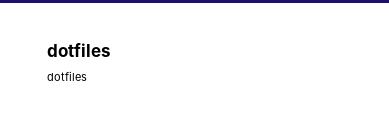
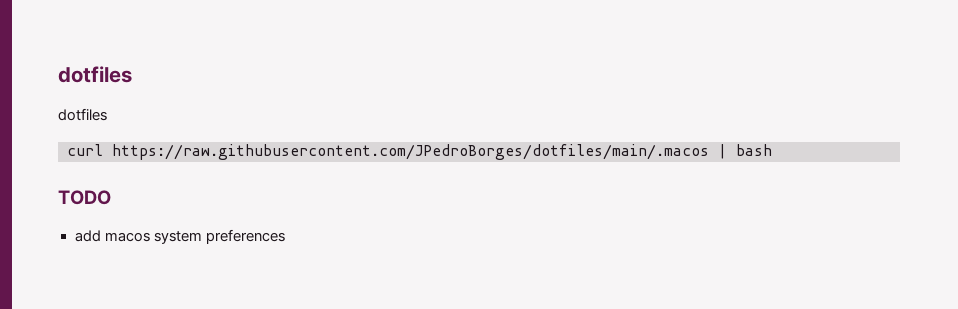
+ curl https://raw.githubusercontent.com/JPedroBorges/dotfiles/main/.macos | bash
+ TODO
+ add macos system preferences

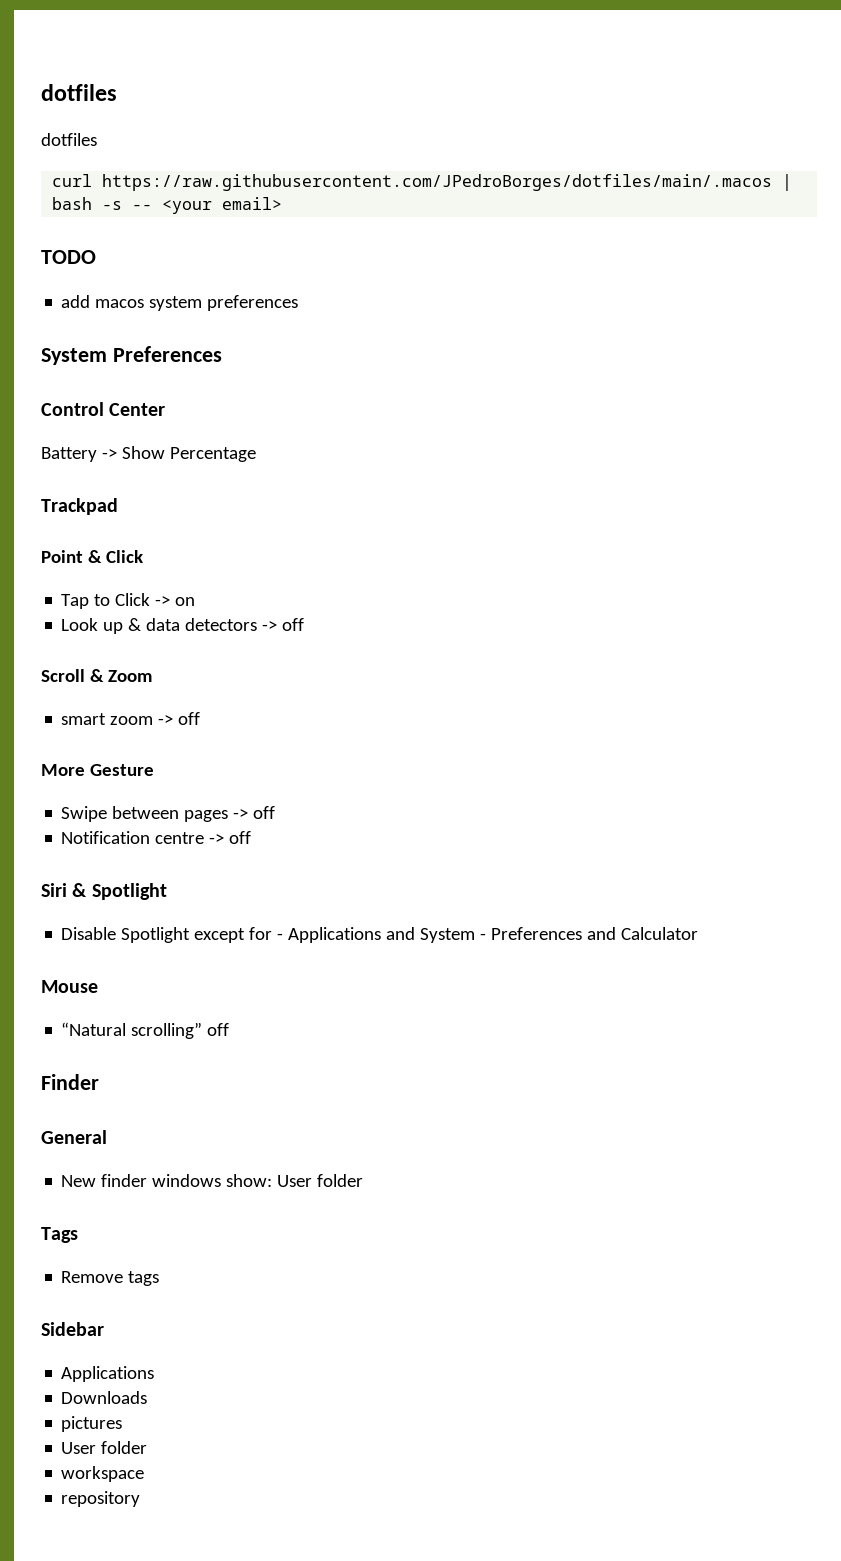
- curl https://raw.githubusercontent.com/JPedroBorges/dotfiles/main/.macos | bash
+ curl https://raw.githubusercontent.com/JPedroBorges/dotfiles/main/.macos | bash -s -- <your email>
+ System Preferences
+ Control Center
+ Battery -> Show Percentage
+ Trackpad
+ Point & Click
+ Tap to Click -> on
+ Look up & data detectors -> off
+ Scroll & Zoom
+ smart zoom -> off
+ More Gesture
+ Swipe between pages -> off
+ Notification centre -> off
+ Siri & Spotlight
+ Disable Spotlight except for - Applications and System - Preferences and Calculator
+ Mouse
+ “Natural scrolling” off
+ Finder
+ General
+ New finder windows show: User folder
+ Tags
+ Remove tags
+ Sidebar
+ Applications
+ Downloads
+ pictures
+ User folder
+ workspace
+ repository

